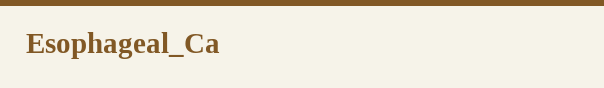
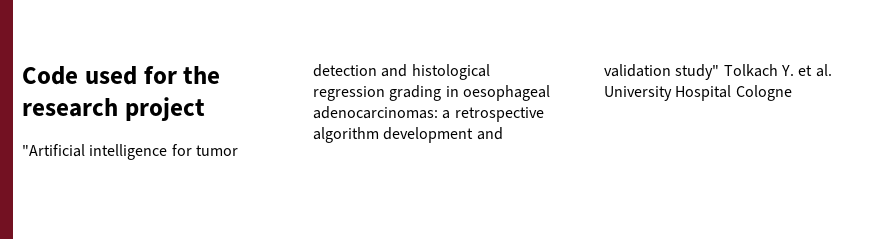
- Esophageal_Ca
+ Code used for the research project
+ "Artificial intelligence for tumor detection and histological regression grading in oesophageal adenocarcinomas: a retrospective algorithm development and validation study" Tolkach Y. et al. University Hospital Cologne

